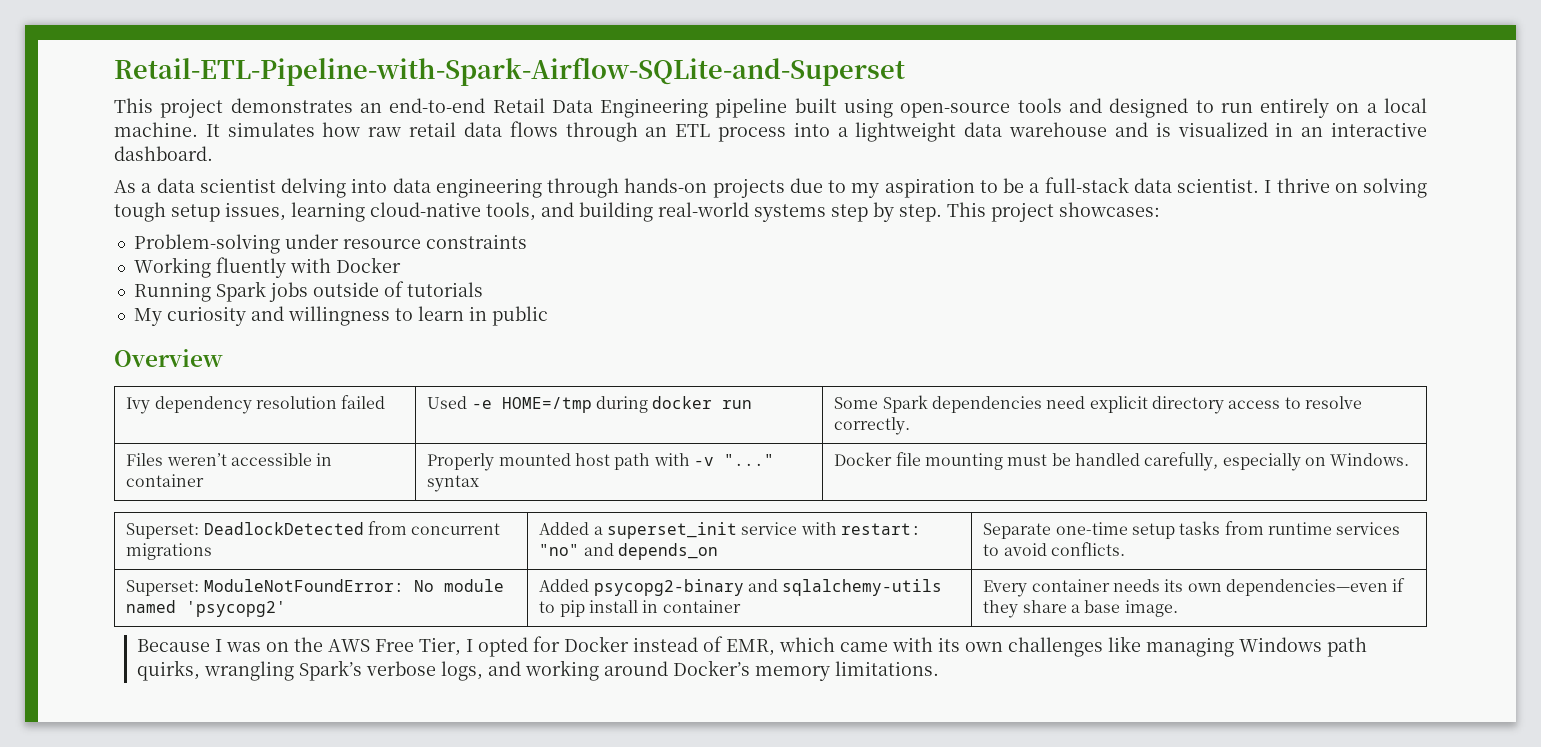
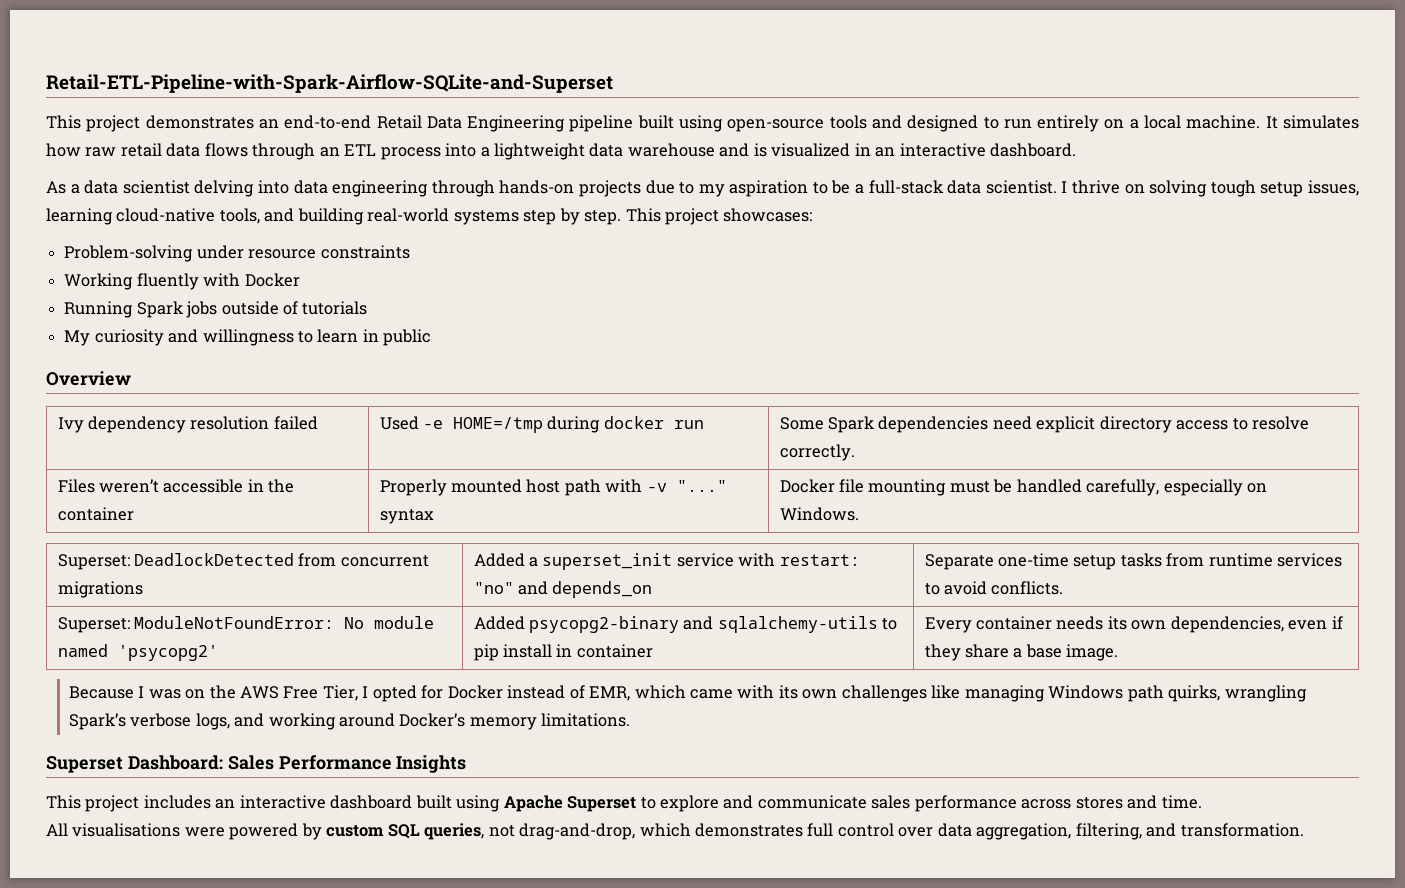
- Files weren’t accessible in container | Properly mounted host path with -v "..." syntax | Docker file mounting must be handled carefully, especially on Windows.
+ Files weren’t accessible in the container | Properly mounted host path with -v "..." syntax | Docker file mounting must be handled carefully, especially on Windows.
- Superset: ModuleNotFoundError: No module named 'psycopg2' | Added psycopg2-binary and sqlalchemy-utils to pip install in container | Every container needs its own dependencies—even if they share a base image.
+ Superset: ModuleNotFoundError: No module named 'psycopg2' | Added psycopg2-binary and sqlalchemy-utils to pip install in container | Every container needs its own dependencies, even if they share a base image.
+ Superset Dashboard: Sales Performance Insights
+ This project includes an interactive dashboard built using Apache Superset to explore and communicate sales performance across stores and time.
+ All visualisations were powered by custom SQL queries, not drag-and-drop, which demonstrates full control over data aggregation, filtering, and transformation.

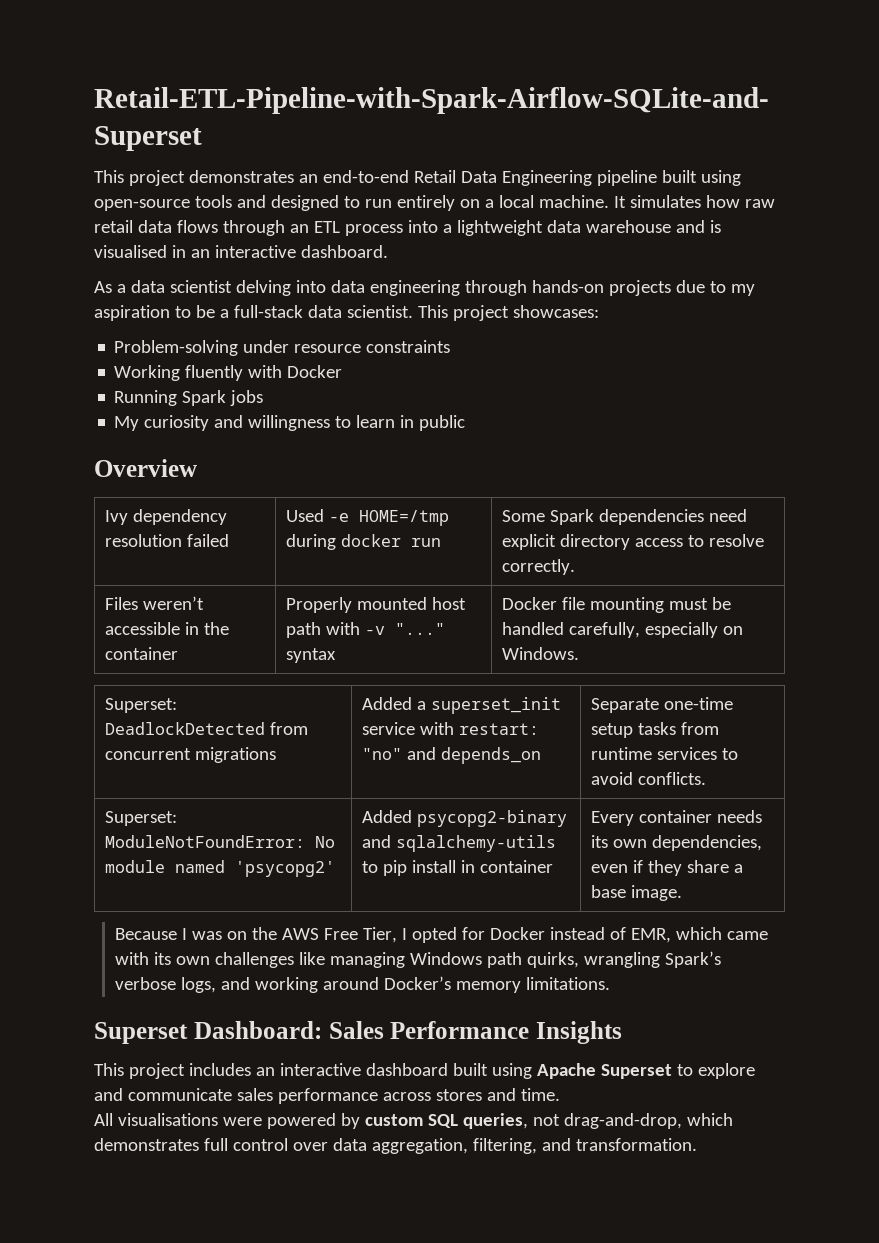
- It simulates how raw retail data flows through an ETL process into a lightweight data warehouse and is visualized in an interactive dashboard.
+ It simulates how raw retail data flows through an ETL process into a lightweight data warehouse and is visualised in an interactive dashboard.
- I thrive on solving tough setup issues, learning cloud-native tools, and building real-world systems step by step.
- Running Spark jobs outside of tutorials
+ Running Spark jobs

